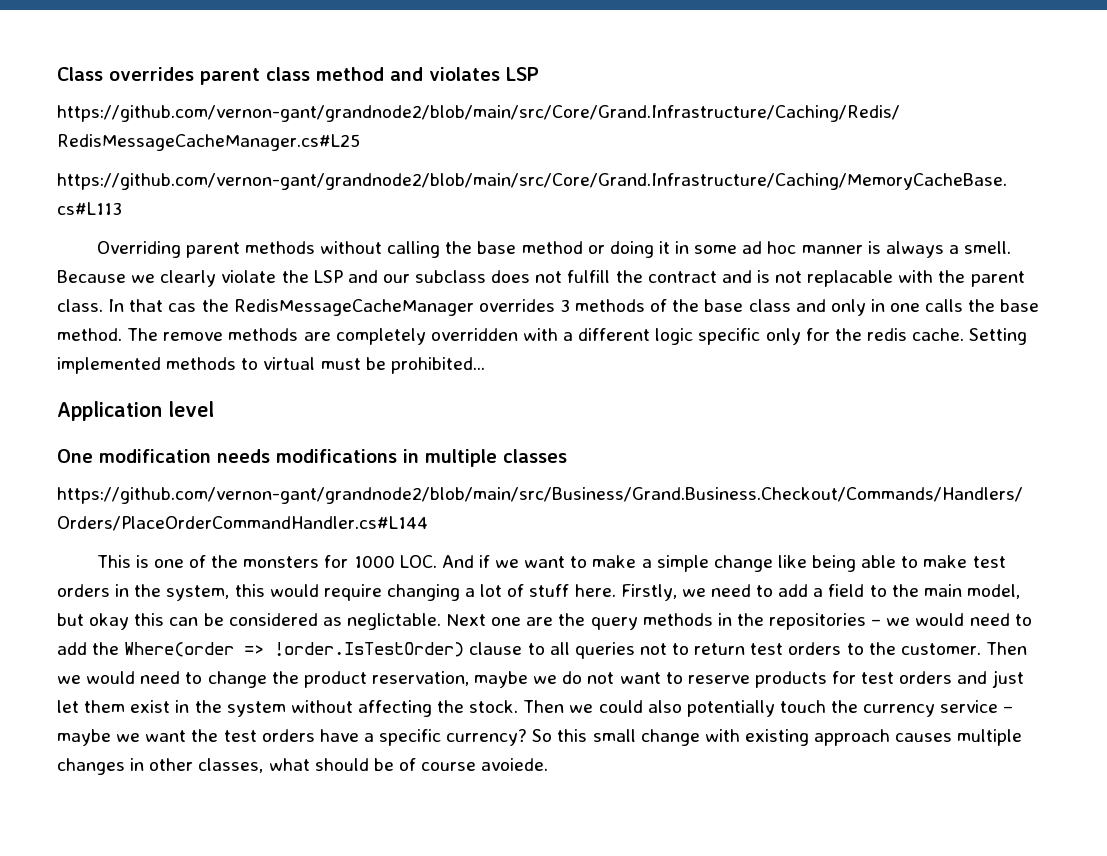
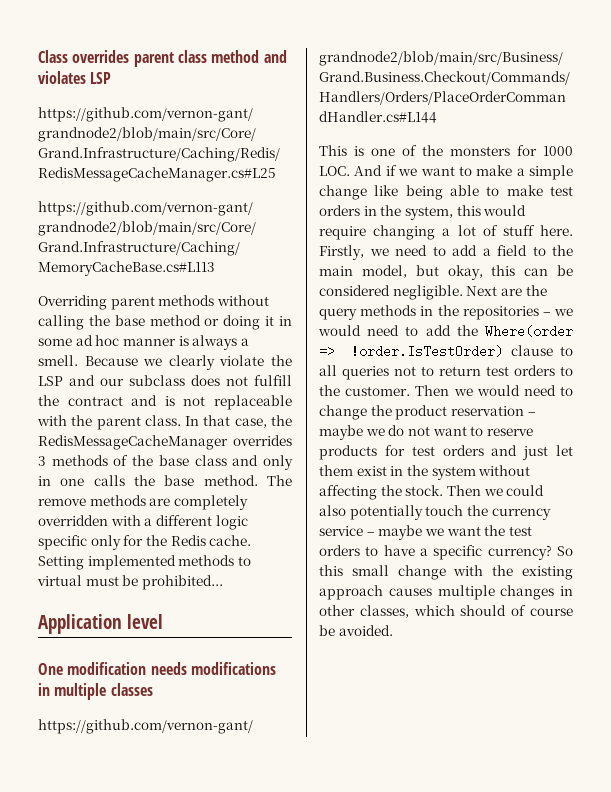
- Because we clearly violate the LSP and our subclass does not fulfill the contract and is not replacable with the parent class.
+ Because we clearly violate the LSP and our subclass does not fulfill the contract and is not replaceable with the parent class.
- In that cas the RedisMessageCacheManager overrides 3 methods of the base class and only in one calls the base method.
+ In that case, the RedisMessageCacheManager overrides 3 methods of the base class and only in one calls the base method.
- The remove methods are completely overridden with a different logic specific only for the redis cache.
+ The remove methods are completely overridden with a different logic specific only for the Redis cache.
- Firstly, we need to add a field to the main model, but okay this can be considered as neglictable. Next one are the query methods in the repositories – we would need to add the Where(order => !order.IsTestOrder) clause to all queries not to return test orders to the customer.
+ Firstly, we need to add a field to the main model, but okay, this can be considered negligible. Next are the query methods in the repositories – we would need to add the Where(order => !order.IsTestOrder) clause to all queries not to return test orders to the customer.
- Then we would need to change the product reservation, maybe we do not want to reserve products for test orders and just let them exist in the system without affecting the stock.
+ Then we would need to change the product reservation – maybe we do not want to reserve products for test orders and just let them exist in the system without affecting the stock.
- Then we could also potentially touch the currency service – maybe we want the test orders have a specific currency?
+ Then we could also potentially touch the currency service – maybe we want the test orders to have a specific currency?
- So this small change with existing approach causes multiple changes in other classes, what should be of course avoiede.
+ So this small change with the existing approach causes multiple changes in other classes, which should of course be avoided.

